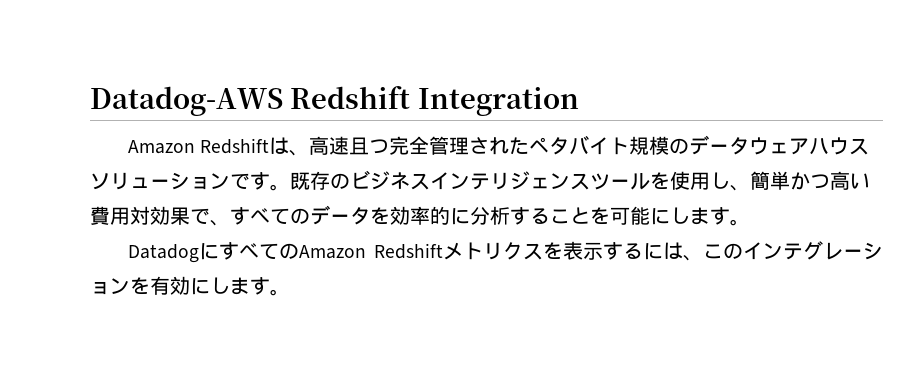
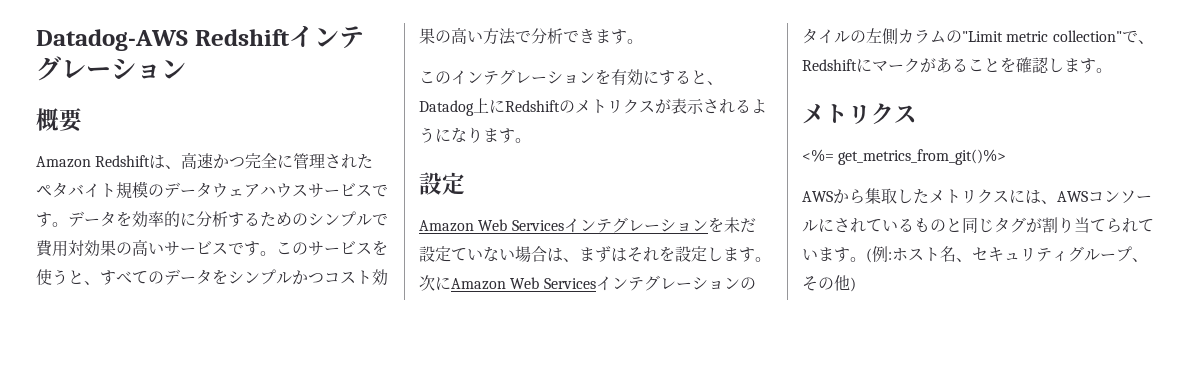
- Datadog-AWS Redshift Integration
+ Datadog-AWS Redshiftインテグレーション
+ 概要
- Amazon Redshiftは、高速且つ完全管理されたペタバイト規模のデータウェアハウスソリューションです。既存のビジネスインテリジェンスツールを使用し、簡単かつ高い費用対効果で、すべてのデータを効率的に分析することを可能にします。
- DatadogにすべてのAmazon Redshiftメトリクスを表示するには、このインテグレーションを有効にします。
+ Amazon Redshiftは、高速かつ完全に管理されたペタバイト規模のデータウェアハウスサービスです。データを効率的に分析するためのシンプルで費用対効果の高いサービスです。このサービスを使うと、すべてのデータをシンプルかつコスト効果の高い方法で分析できます。
+ このインテグレーションを有効にすると、Datadog上にRedshiftのメトリクスが表示されるようになります。
+ 設定
+ Amazon Web Servicesインテグレーションを未だ設定ていない場合は、まずはそれを設定します。次にAmazon Web Servicesインテグレーションのタイルの左側カラムの"Limit metric collection"で、Redshiftにマークがあることを確認します。
+ メトリクス
+ <%= get_metrics_from_git()%>
+ AWSから集取したメトリクスには、AWSコンソールにされているものと同じタグが割り当てられています。(例:ホスト名、セキュリティグループ、その他)

